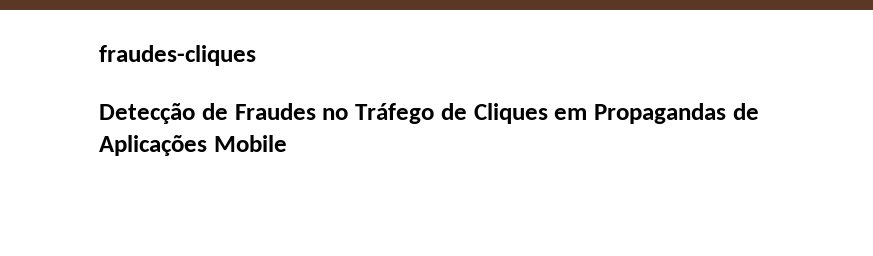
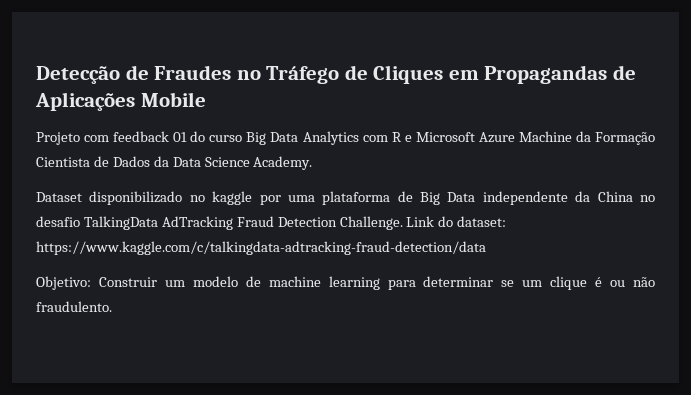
- fraudes-cliques
+ Projeto com feedback 01 do curso Big Data Analytics com R e Microsoft Azure Machine da Formação Cientista de Dados da Data Science Academy.
+ Dataset disponibilizado no kaggle por uma plataforma de Big Data independente da China no desafio TalkingData AdTracking Fraud Detection Challenge. Link do dataset: https://www.kaggle.com/c/talkingdata-adtracking-fraud-detection/data
+ Objetivo: Construir um modelo de machine learning para determinar se um clique é ou não fraudulento.

